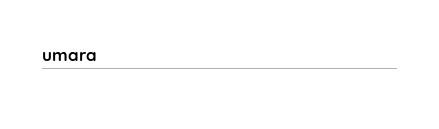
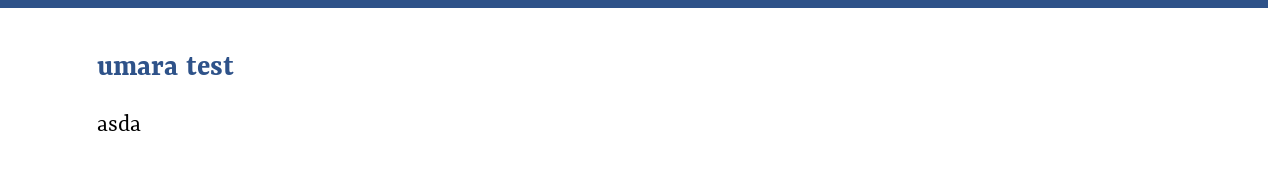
- umara
+ umara test
+ asda

